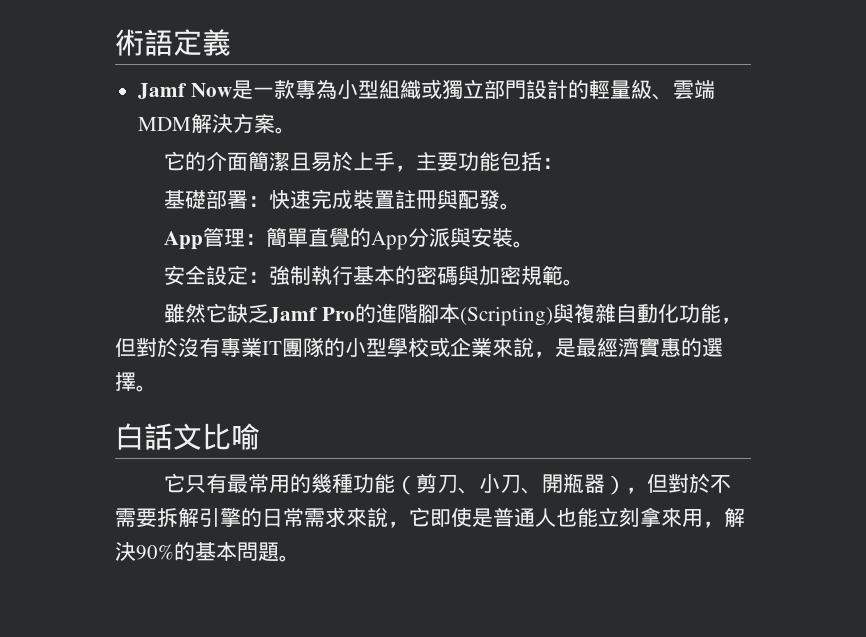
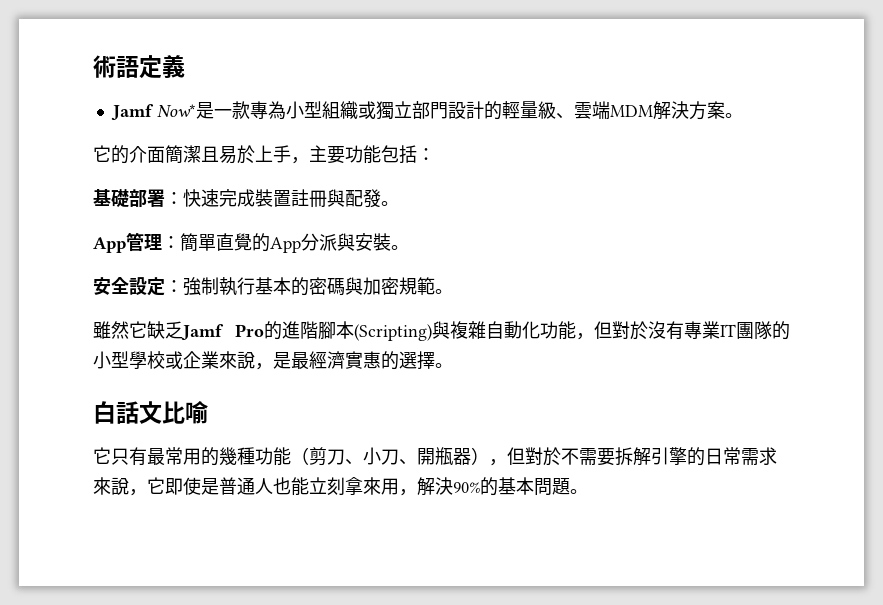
- Jamf Now是一款專為小型組織或獨立部門設計的輕量級、雲端MDM解決方案。
+ Jamf Now*是一款專為小型組織或獨立部門設計的輕量級、雲端MDM解決方案。

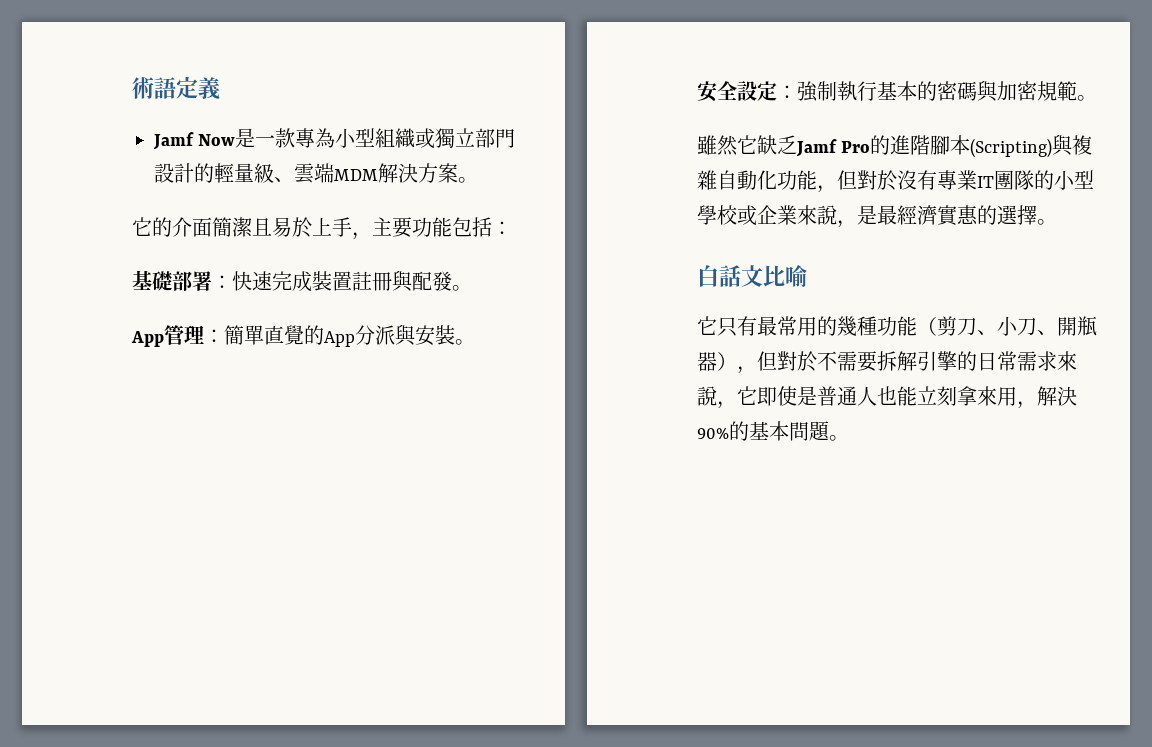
- Jamf Now*是一款專為小型組織或獨立部門設計的輕量級、雲端MDM解決方案。
+ Jamf Now是一款專為小型組織或獨立部門設計的輕量級、雲端MDM解決方案。

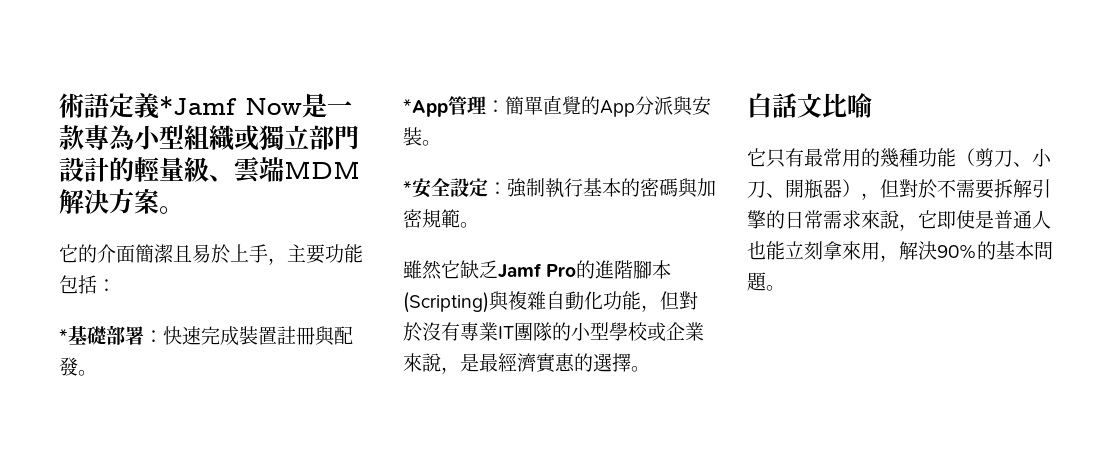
- 術語定義
- Jamf Now是一款專為小型組織或獨立部門設計的輕量級、雲端MDM解決方案。
+ 術語定義*Jamf Now是一款專為小型組織或獨立部門設計的輕量級、雲端MDM解決方案。
- 基礎部署：快速完成裝置註冊與配發。
+ *基礎部署：快速完成裝置註冊與配發。
- App管理：簡單直覺的App分派與安裝。
+ *App管理：簡單直覺的App分派與安裝。
- 安全設定：強制執行基本的密碼與加密規範。
+ *安全設定：強制執行基本的密碼與加密規範。

